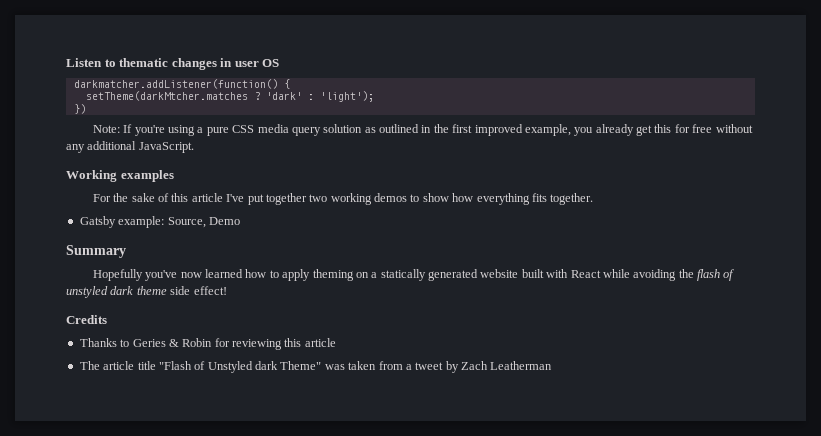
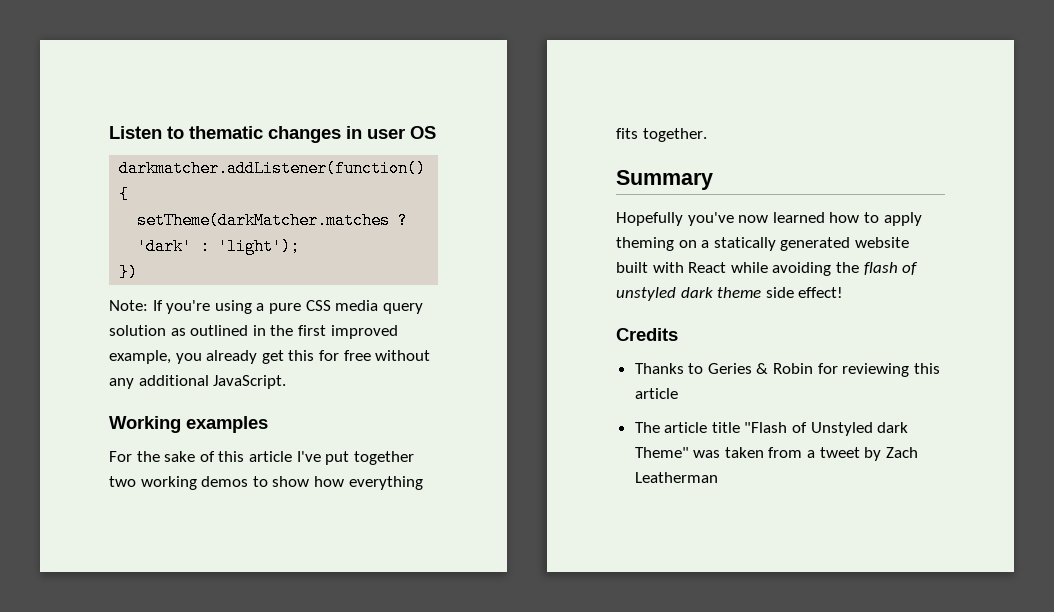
- setTheme(darkMtcher.matches ?
+ setTheme(darkMatcher.matches ?
- Gatsby example: Source, Demo

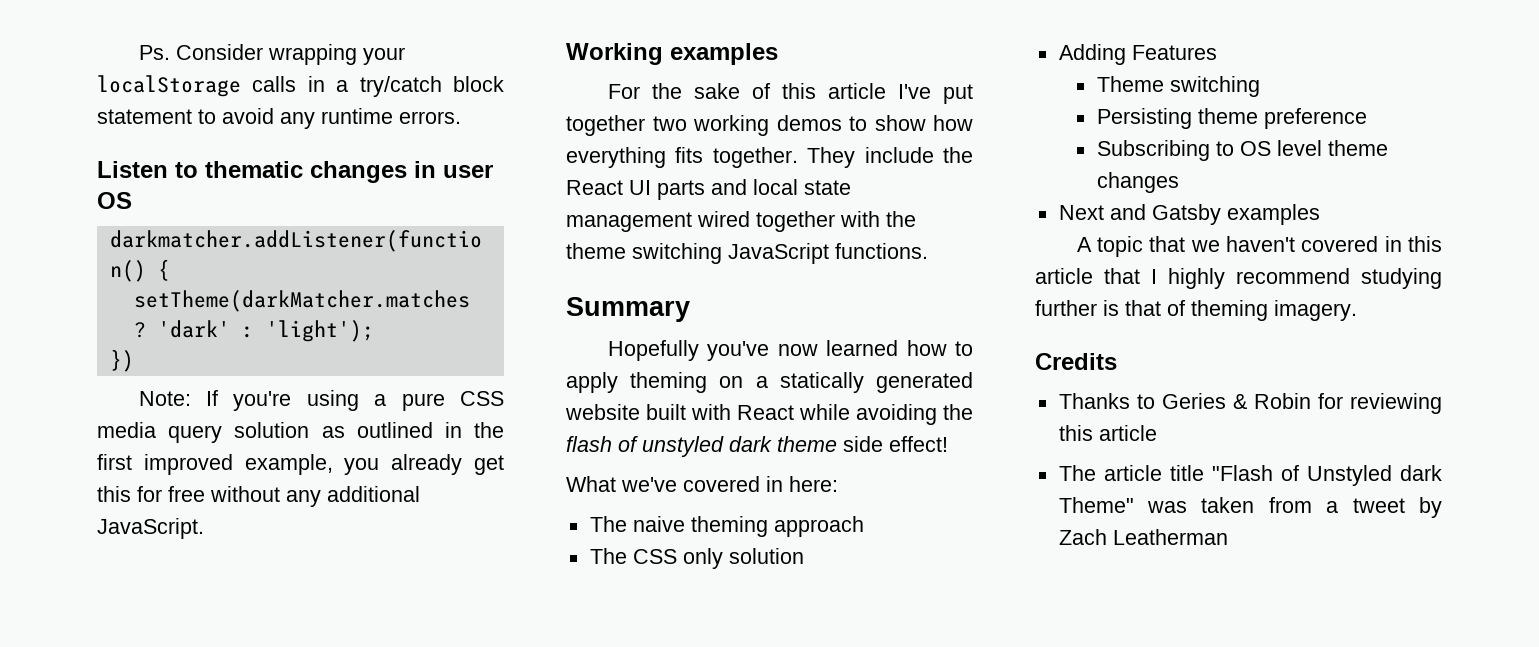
+ Ps. Consider wrapping your localStorage calls in a try/catch block statement to avoid any runtime errors.
+ They include the React UI parts and local state management wired together with the theme switching JavaScript functions.
+ What we've covered in here:
+ The naive theming approach
+ The CSS only solution
+ Adding Features
+ Theme switching
+ Persisting theme preference
+ Subscribing to OS level theme changes
+ Next and Gatsby examples
+ A topic that we haven't covered in this article that I highly recommend studying further is that of theming imagery.

